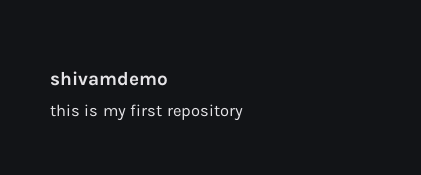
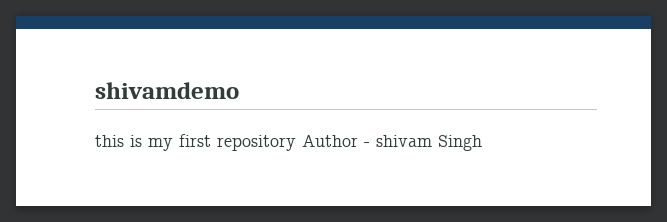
- this is my first repository
+ this is my first repository Author - shivam Singh

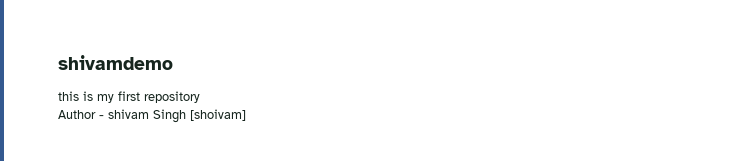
- this is my first repository Author - shivam Singh
+ this is my first repository
+ Author - shivam Singh [shoivam]

